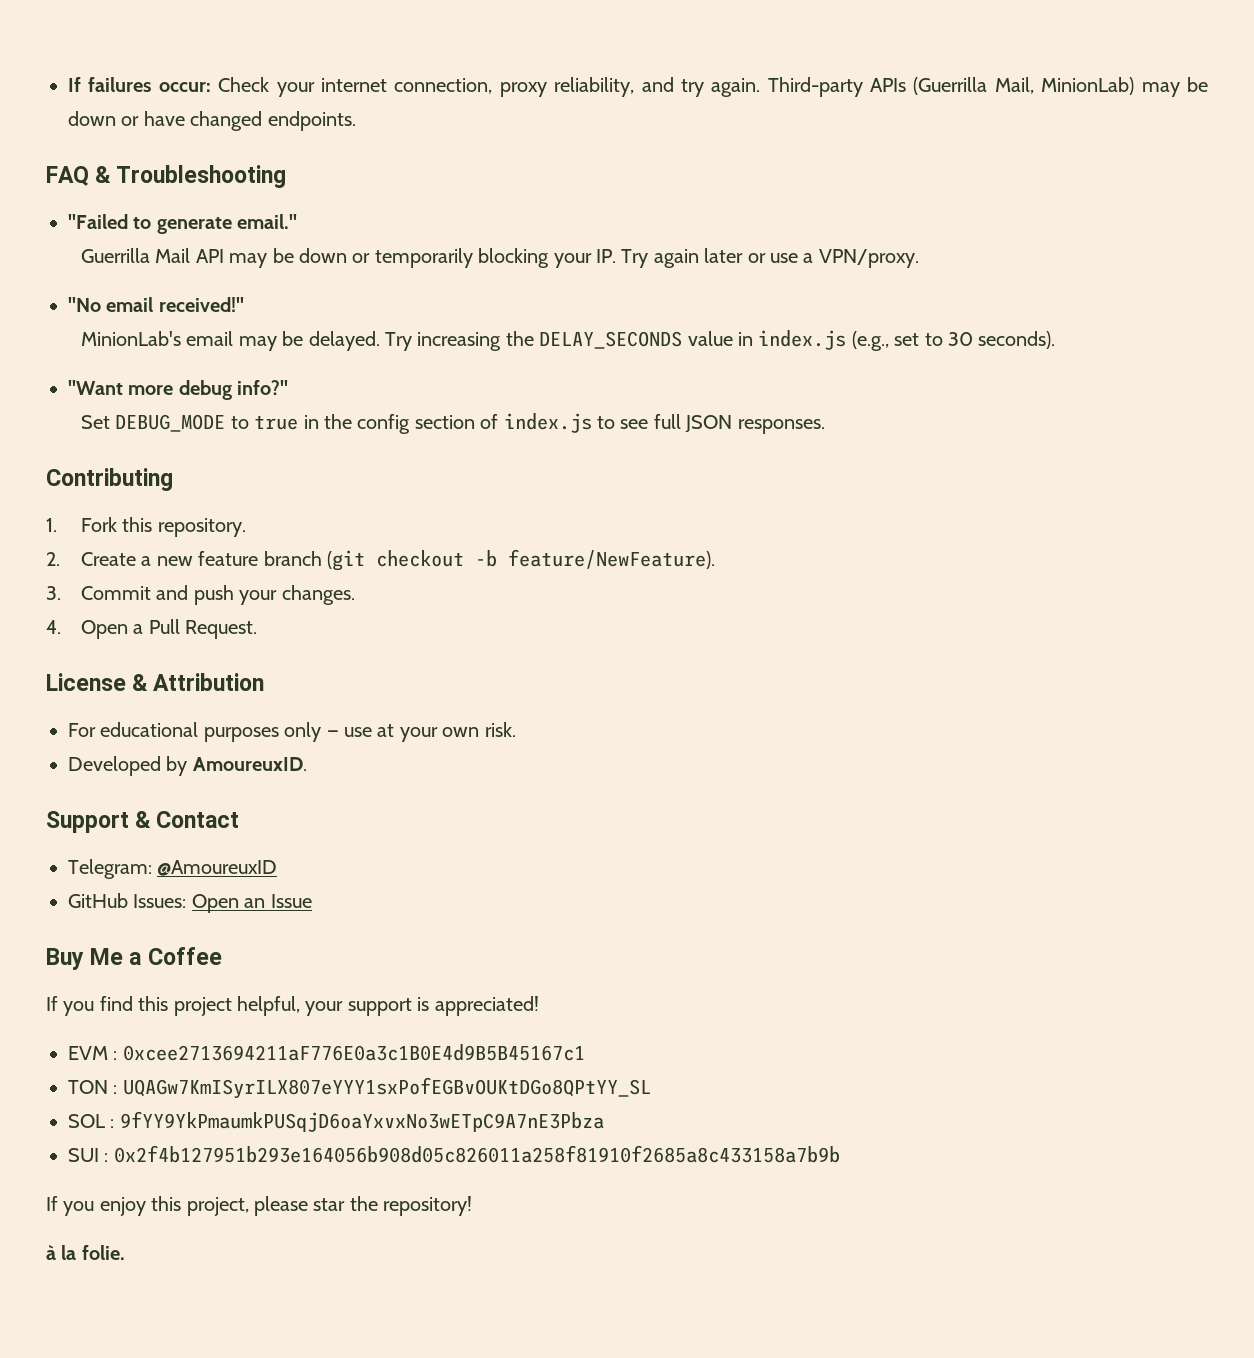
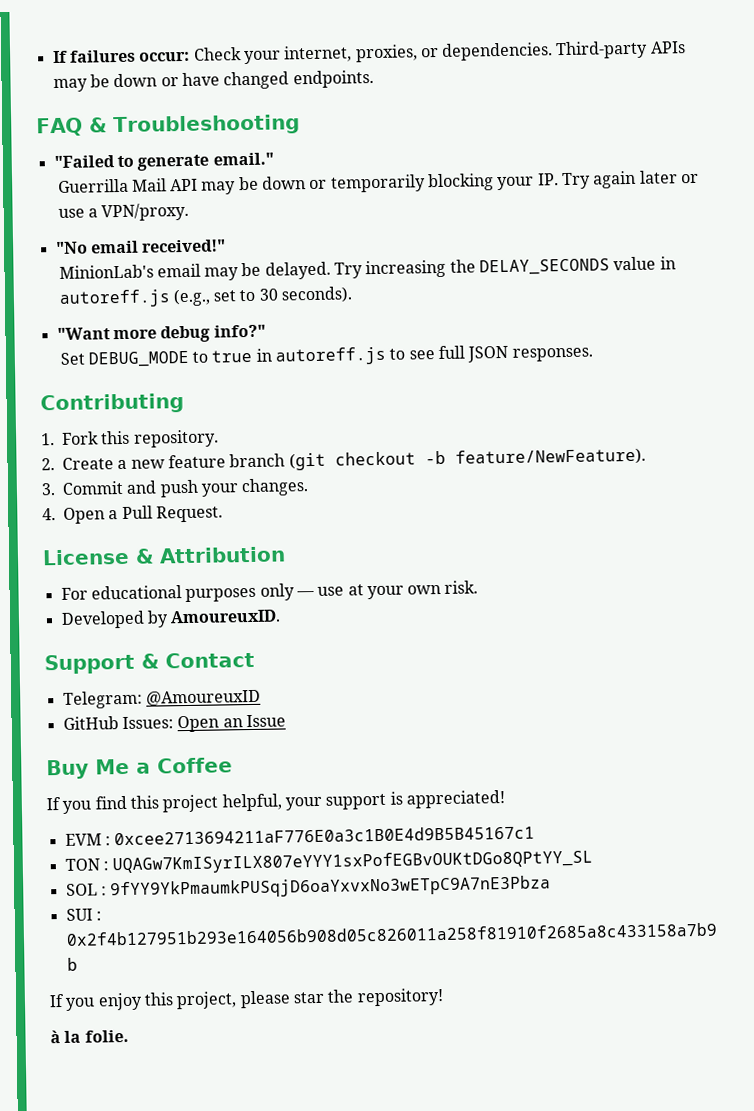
- If failures occur: Check your internet connection, proxy reliability, and try again. Third-party APIs (Guerrilla Mail, MinionLab) may be down or have changed endpoints.
+ If failures occur: Check your internet, proxies, or dependencies. Third-party APIs may be down or have changed endpoints.
- Try increasing the DELAY_SECONDS value in index.js (e.g., set to 30 seconds).
+ Try increasing the DELAY_SECONDS value in autoreff.js (e.g., set to 30 seconds).
- Set DEBUG_MODE to true in the config section of index.js to see full JSON responses.
+ Set DEBUG_MODE to true in autoreff.js to see full JSON responses.

